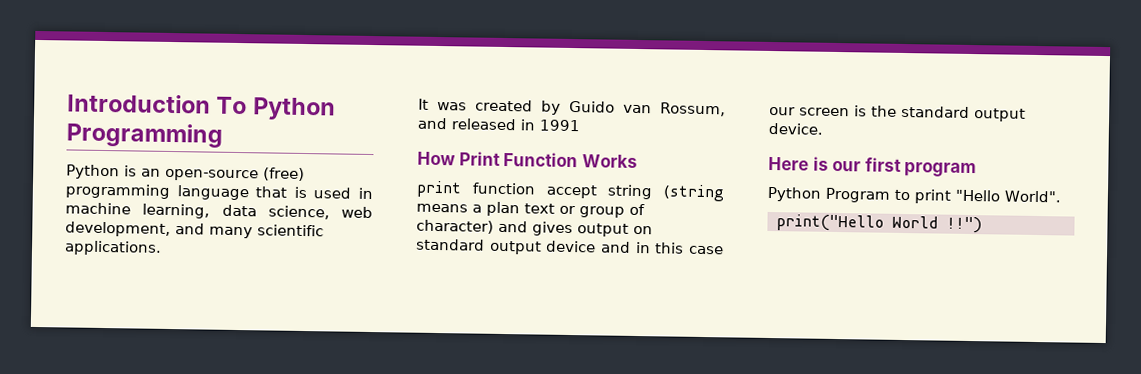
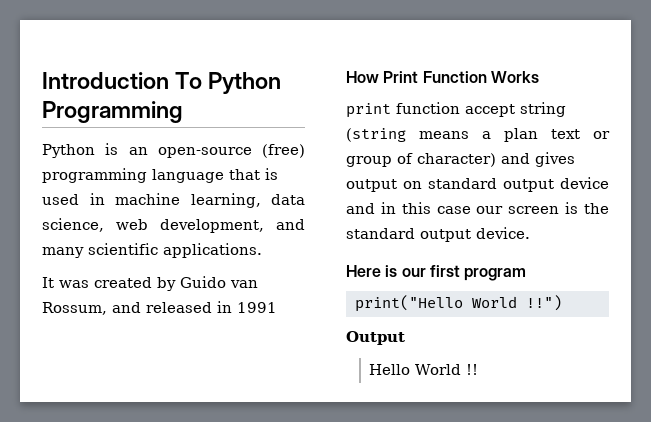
- Python Program to print "Hello World".
+ Output
+ Hello World !!

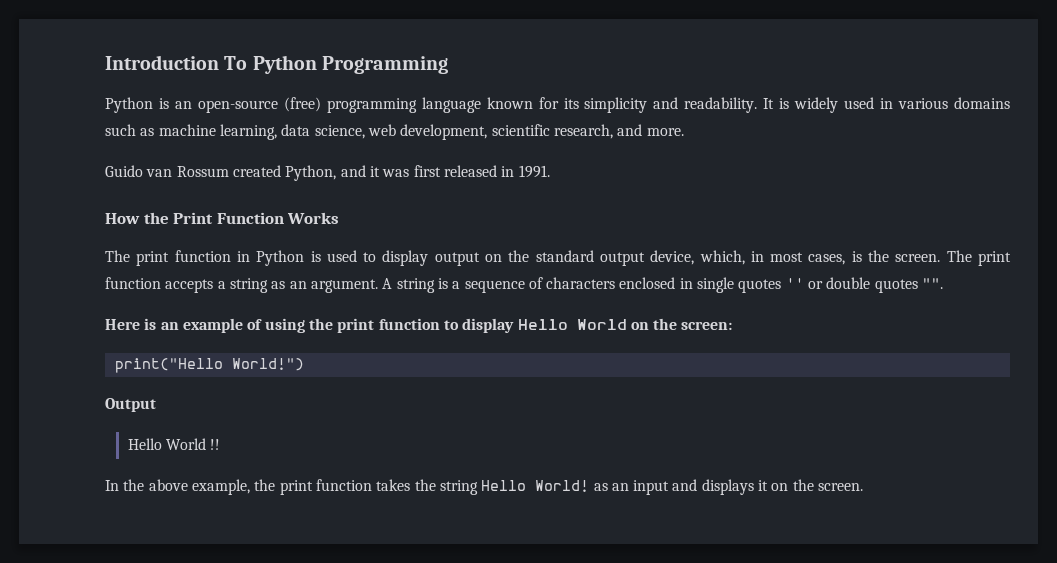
- Python is an open-source (free) programming language that is used in machine learning, data science, web development, and many scientific applications.
- It was created by Guido van Rossum, and released in 1991
+ Python is an open-source (free) programming language known for its simplicity and readability. It is widely used in various domains such as machine learning, data science, web development, scientific research, and more.
+ Guido van Rossum created Python, and it was first released in 1991.
- How Print Function Works
+ How the Print Function Works
- print function accept string (string means a plan text or group of character) and gives output on standard output device and in this case our screen is the standard output device.
- Here is our first program
+ The print function in Python is used to display output on the standard output device, which, in most cases, is the screen. The print function accepts a string as an argument. A string is a sequence of characters enclosed in single quotes '' or double quotes "".
+ Here is an example of using the print function to display Hello World on the screen:
- print("Hello World !!")
+ print("Hello World!")
+ In the above example, the print function takes the string Hello World! as an input and displays it on the screen.

